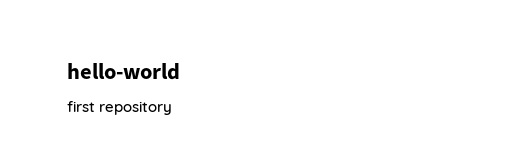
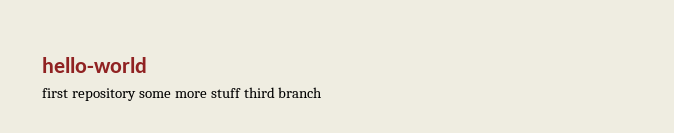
- first repository
+ first repository some more stuff third branch

